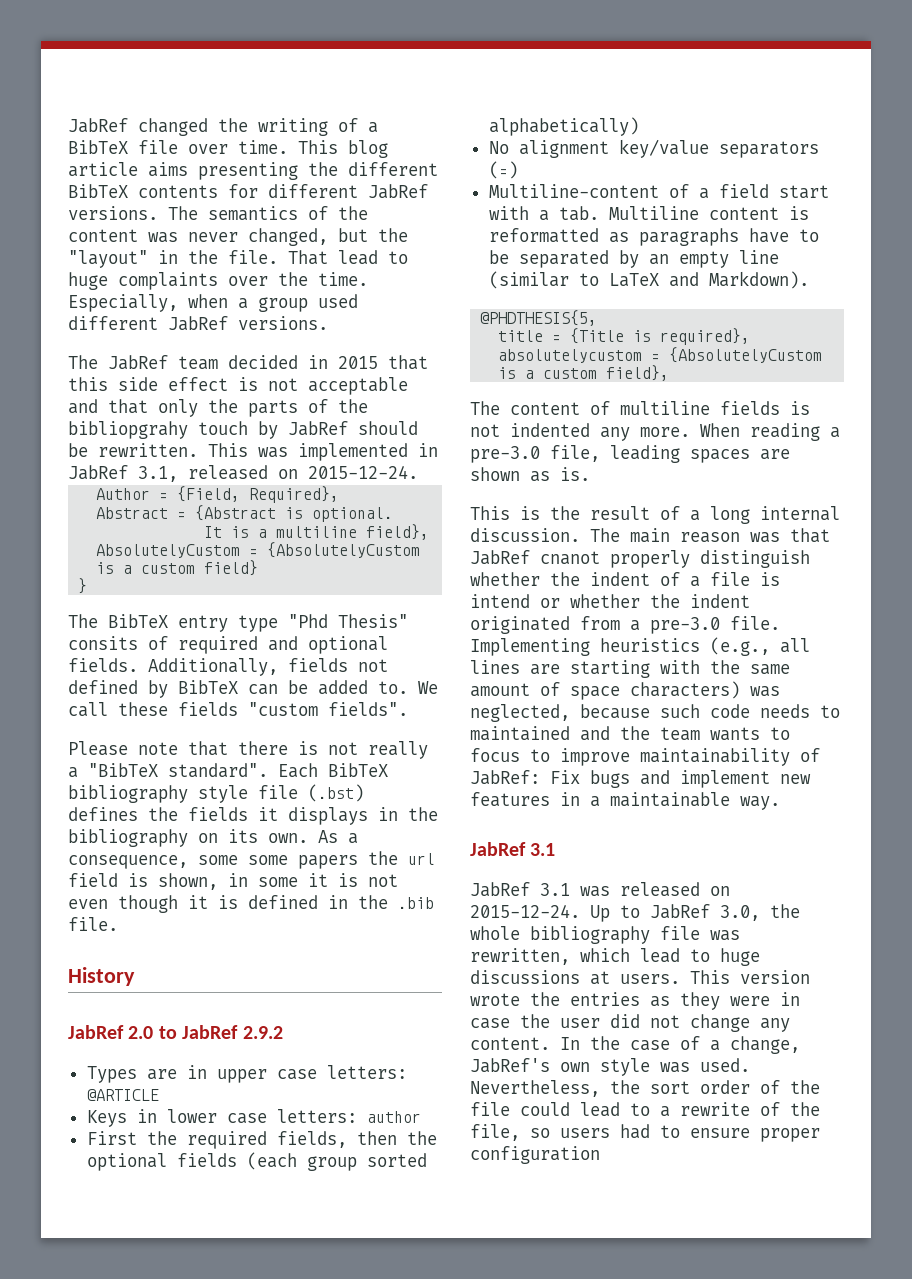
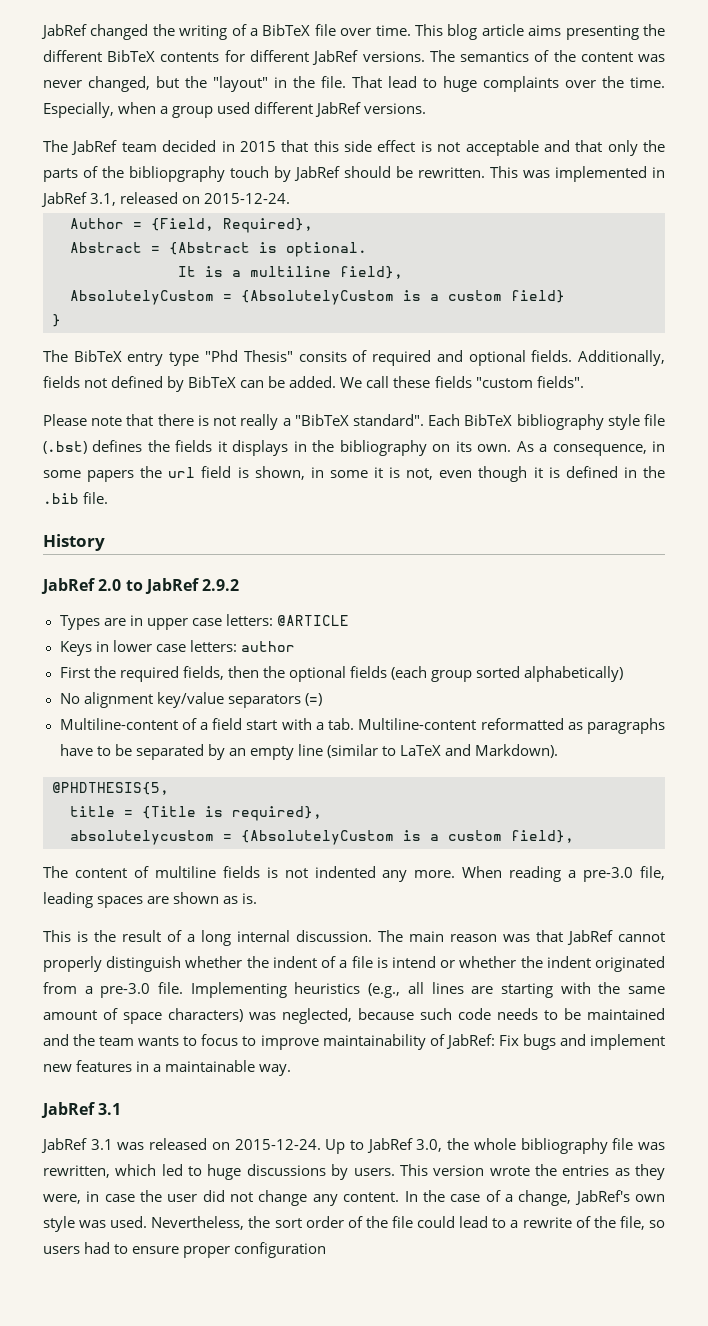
- The JabRef team decided in 2015 that this side effect is not acceptable and that only the parts of the bibliopgrahy touch by JabRef should be rewritten.
+ The JabRef team decided in 2015 that this side effect is not acceptable and that only the parts of the bibliopgraphy touch by JabRef should be rewritten.
- Additionally, fields not defined by BibTeX can be added to.
+ Additionally, fields not defined by BibTeX can be added.
- As a consequence, some some papers the url field is shown, in some it is not even though it is defined in the .bib file.
+ As a consequence, in some papers the url field is shown, in some it is not, even though it is defined in the .bib file.
- Multiline-content of a field start with a tab. Multiline content is reformatted as paragraphs have to be separated by an empty line (similar to LaTeX and Markdown).
+ Multiline-content of a field start with a tab. Multiline-content reformatted as paragraphs have to be separated by an empty line (similar to LaTeX and Markdown).
- The main reason was that JabRef cnanot properly distinguish whether the indent of a file is intend or whether the indent originated from a pre-3.0 file.
+ The main reason was that JabRef cannot properly distinguish whether the indent of a file is intend or whether the indent originated from a pre-3.0 file.
- Implementing heuristics (e.g., all lines are starting with the same amount of space characters) was neglected, because such code needs to maintained and the team wants to focus to improve maintainability of JabRef: Fix bugs and implement new features in a maintainable way.
+ Implementing heuristics (e.g., all lines are starting with the same amount of space characters) was neglected, because such code needs to be maintained and the team wants to focus to improve maintainability of JabRef: Fix bugs and implement new features in a maintainable way.
- Up to JabRef 3.0, the whole bibliography file was rewritten, which lead to huge discussions at users.
+ Up to JabRef 3.0, the whole bibliography file was rewritten, which led to huge discussions by users.
- This version wrote the entries as they were in case the user did not change any content.
+ This version wrote the entries as they were, in case the user did not change any content.

